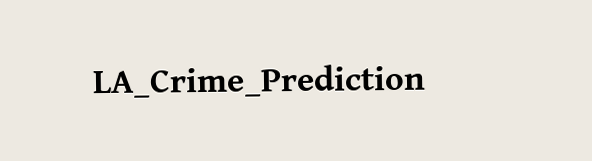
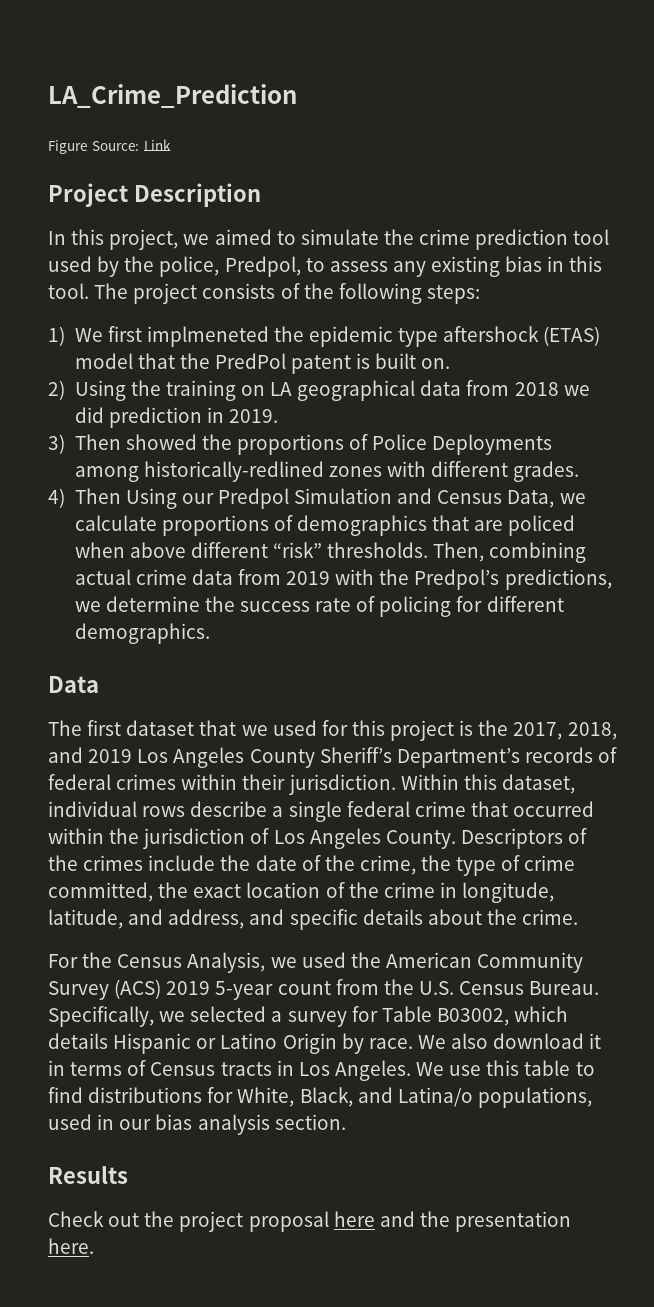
+ Figure Source: Link
+ Project Description
+ In this project, we aimed to simulate the crime prediction tool used by the police, Predpol, to assess any existing bias in this tool. The project consists of the following steps:
+ 1) We first implmeneted the epidemic type aftershock (ETAS) model that the PredPol patent is built on.
+ 2) Using the training on LA geographical data from 2018 we did prediction in 2019.
+ 3) Then showed the proportions of Police Deployments among historically-redlined zones with different grades.
+ 4) Then Using our Predpol Simulation and Census Data, we calculate proportions of demographics that are policed when above different “risk” thresholds. Then, combining actual crime data from 2019 with the Predpol’s predictions, we determine the success rate of policing for different demographics.
+ Data
+ The first dataset that we used for this project is the 2017, 2018, and 2019 Los Angeles County Sheriff’s Department’s records of federal crimes within their jurisdiction. Within this dataset, individual rows describe a single federal crime that occurred within the jurisdiction of Los Angeles County. Descriptors of the crimes include the date of the crime, the type of crime committed, the exact location of the crime in longitude, latitude, and address, and specific details about the crime.
+ For the Census Analysis, we used the American Community Survey (ACS) 2019 5-year count from the U.S. Census Bureau. Specifically, we selected a survey for Table B03002, which details Hispanic or Latino Origin by race. We also download it in terms of Census tracts in Los Angeles. We use this table to find distributions for White, Black, and Latina/o populations, used in our bias analysis section.
+ Results
+ Check out the project proposal here and the presentation here.

